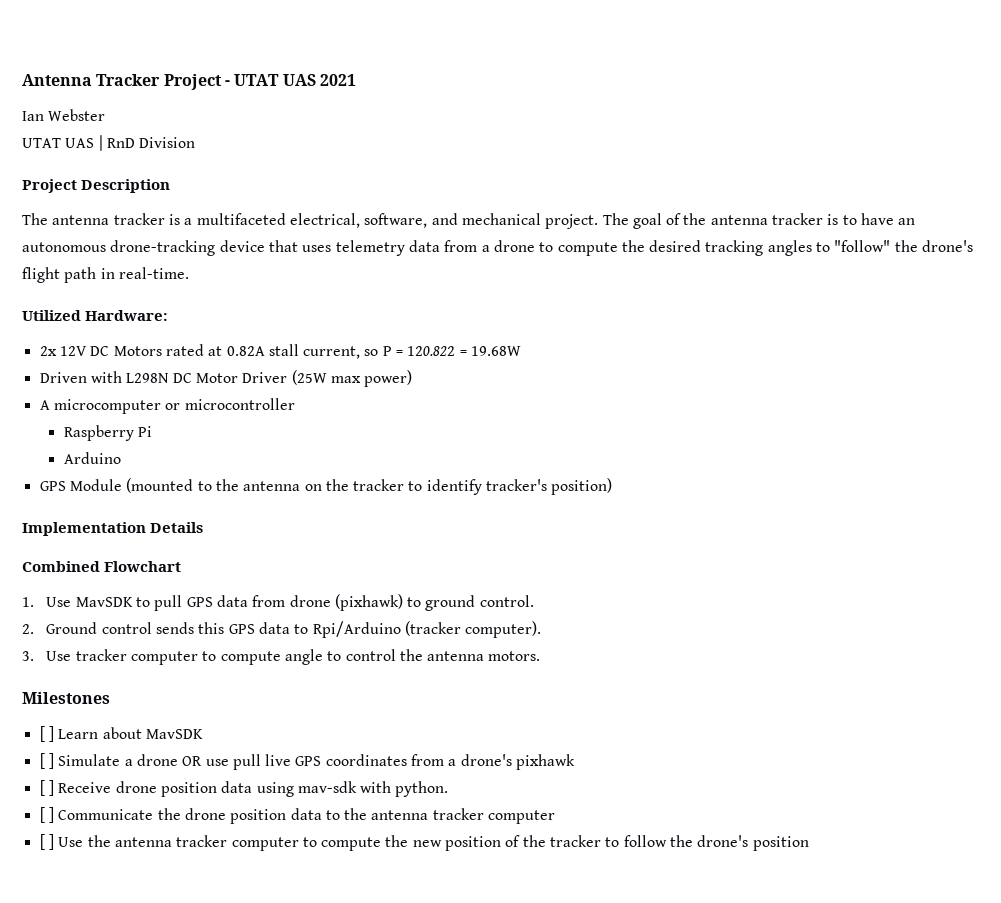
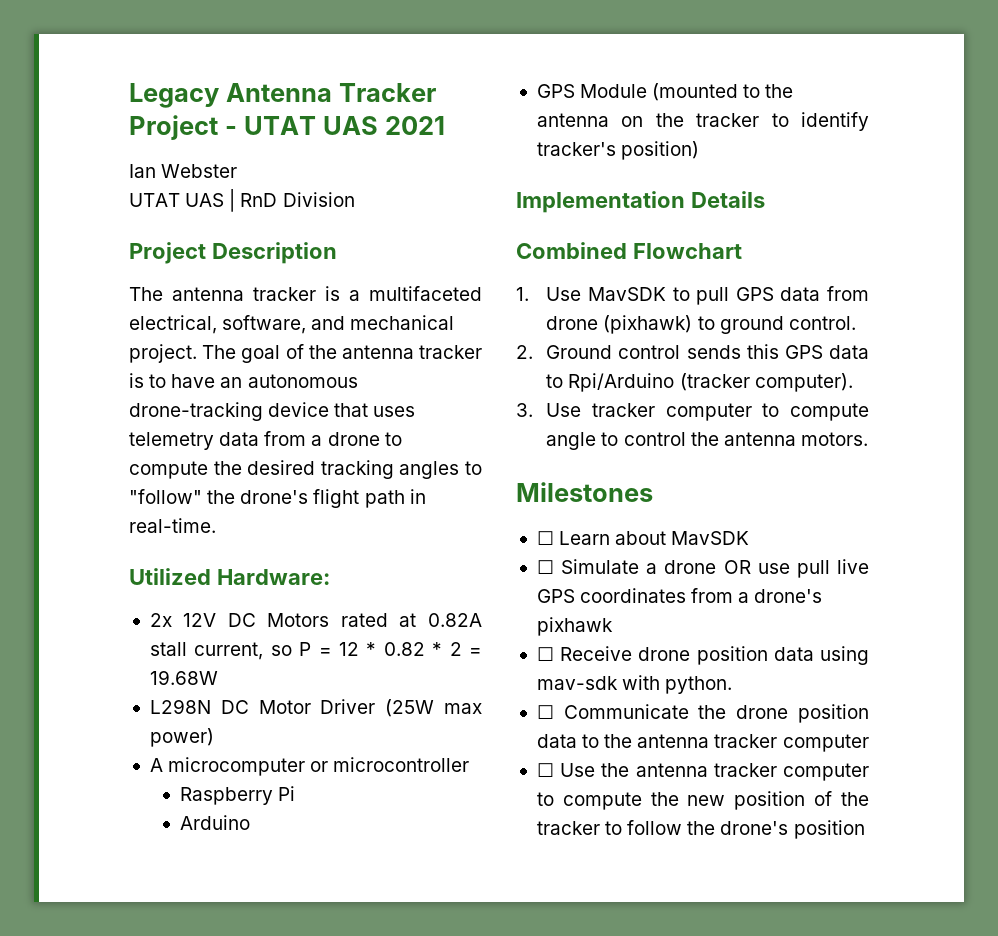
- Antenna Tracker Project - UTAT UAS 2021
+ Legacy Antenna Tracker Project - UTAT UAS 2021
- 2x 12V DC Motors rated at 0.82A stall current, so P = 120.822 = 19.68W
+ 2x 12V DC Motors rated at 0.82A stall current, so P = 12 * 0.82 * 2 = 19.68W
- Driven with L298N DC Motor Driver (25W max power)
+ L298N DC Motor Driver (25W max power)
- [ ] Learn about MavSDK
+ ☐ Learn about MavSDK
- [ ] Simulate a drone OR use pull live GPS coordinates from a drone's pixhawk
+ ☐ Simulate a drone OR use pull live GPS coordinates from a drone's pixhawk
- [ ] Receive drone position data using mav-sdk with python.
+ ☐ Receive drone position data using mav-sdk with python.
- [ ] Communicate the drone position data to the antenna tracker computer
+ ☐ Communicate the drone position data to the antenna tracker computer
- [ ] Use the antenna tracker computer to compute the new position of the tracker to follow the drone's position
+ ☐ Use the antenna tracker computer to compute the new position of the tracker to follow the drone's position

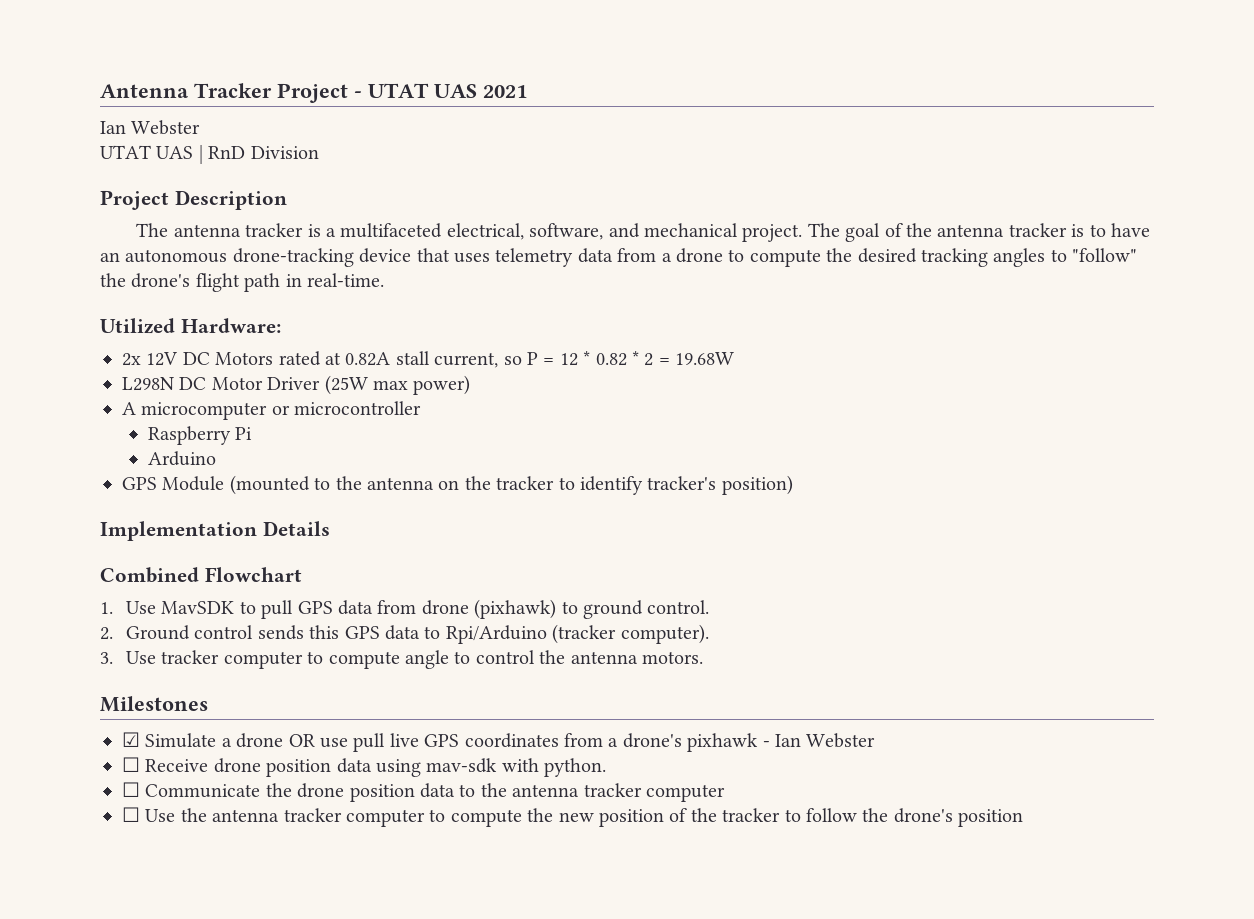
- Legacy Antenna Tracker Project - UTAT UAS 2021
+ Antenna Tracker Project - UTAT UAS 2021
- ☐ Learn about MavSDK
- ☐ Simulate a drone OR use pull live GPS coordinates from a drone's pixhawk
+ ☑ Simulate a drone OR use pull live GPS coordinates from a drone's pixhawk - Ian Webster

